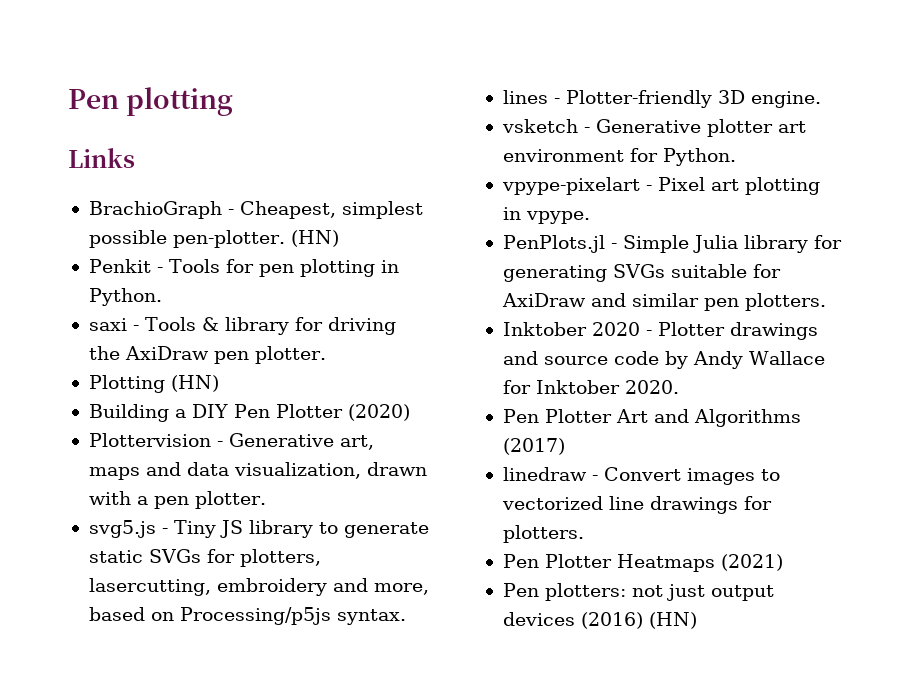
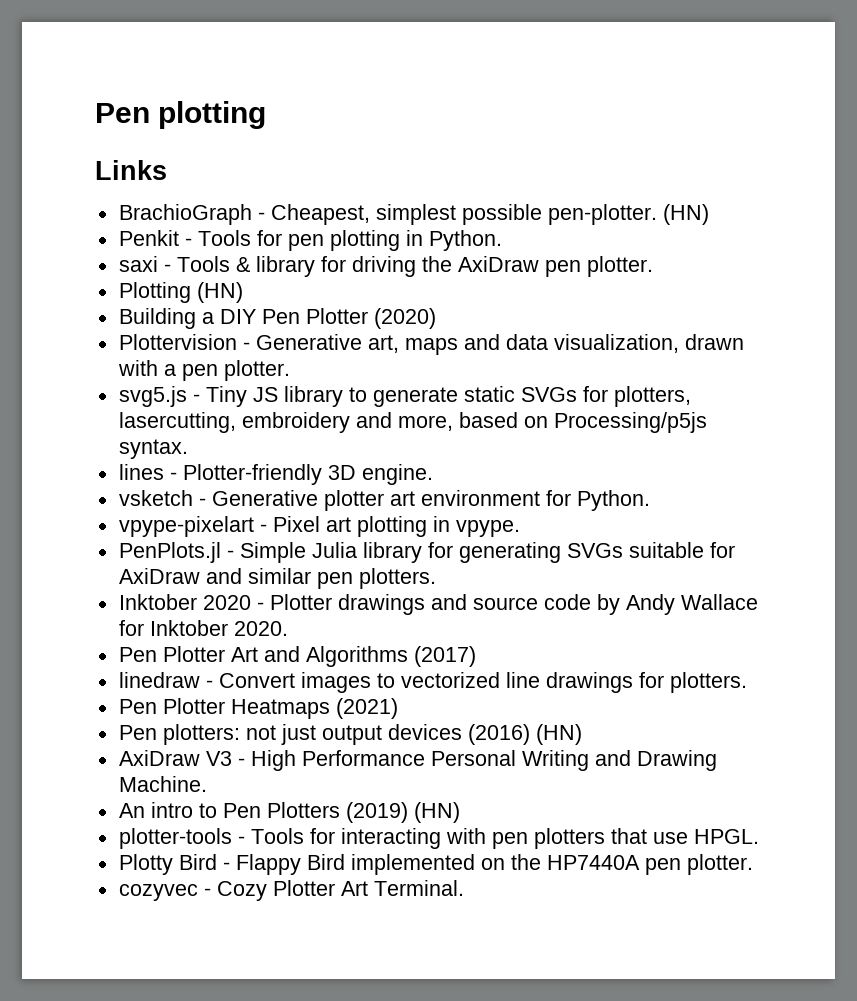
+ AxiDraw V3 - High Performance Personal Writing and Drawing Machine.
+ An intro to Pen Plotters (2019) (HN)
+ plotter-tools - Tools for interacting with pen plotters that use HPGL.
+ Plotty Bird - Flappy Bird implemented on the HP7440A pen plotter.
+ cozyvec - Cozy Plotter Art Terminal.

